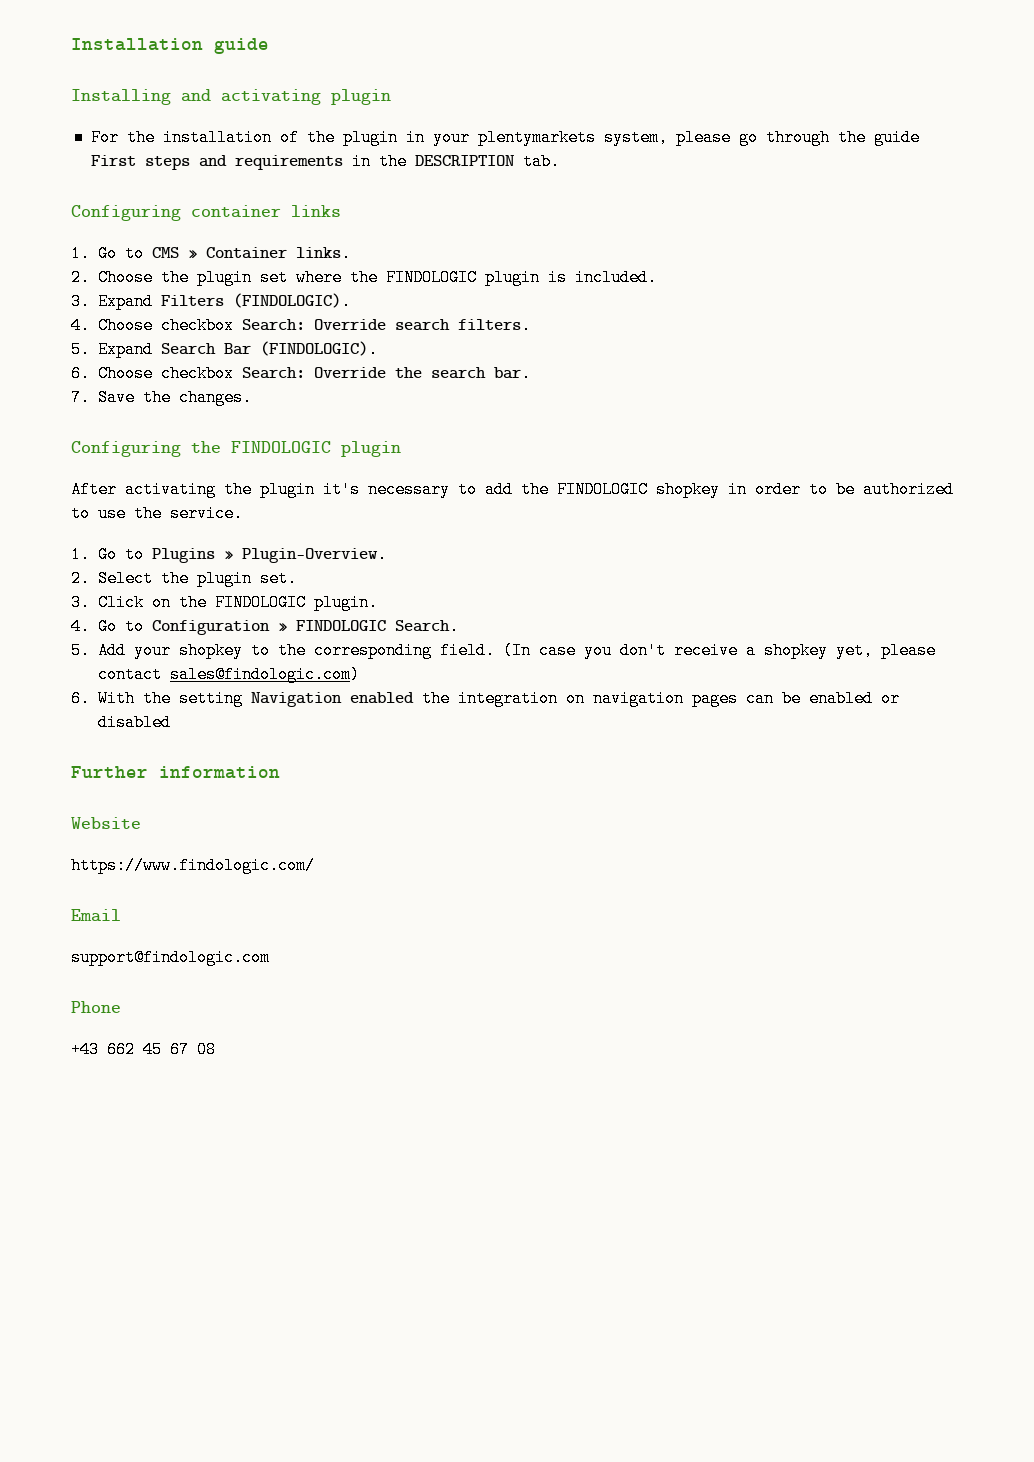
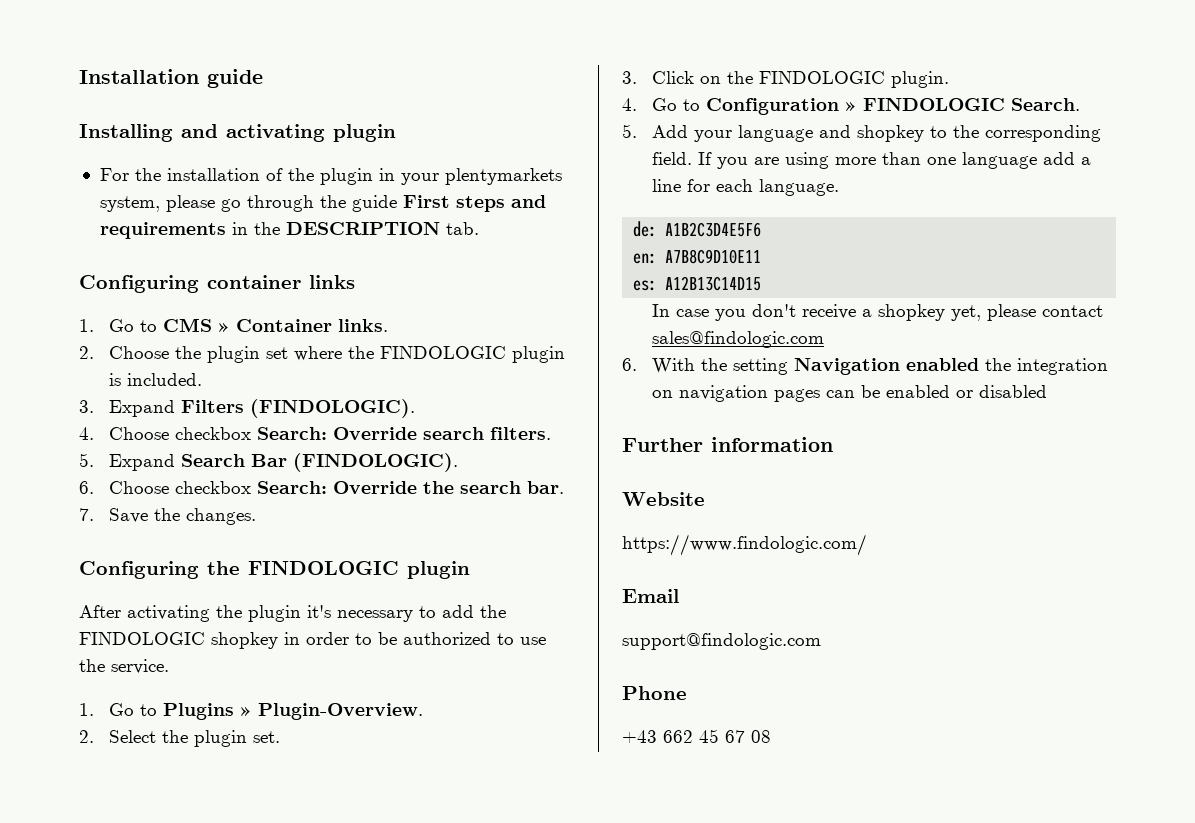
- 5. Add your shopkey to the corresponding field.
+ 5. Add your language and shopkey to the corresponding field.
- (In case you don't receive a shopkey yet, please contact sales@findologic.com)
+ If you are using more than one language add a line for each language.
+ de: A1B2C3D4E5F6
+ en: A7B8C9D10E11
+ es: A12B13C14D15
+ In case you don't receive a shopkey yet, please contact sales@findologic.com

